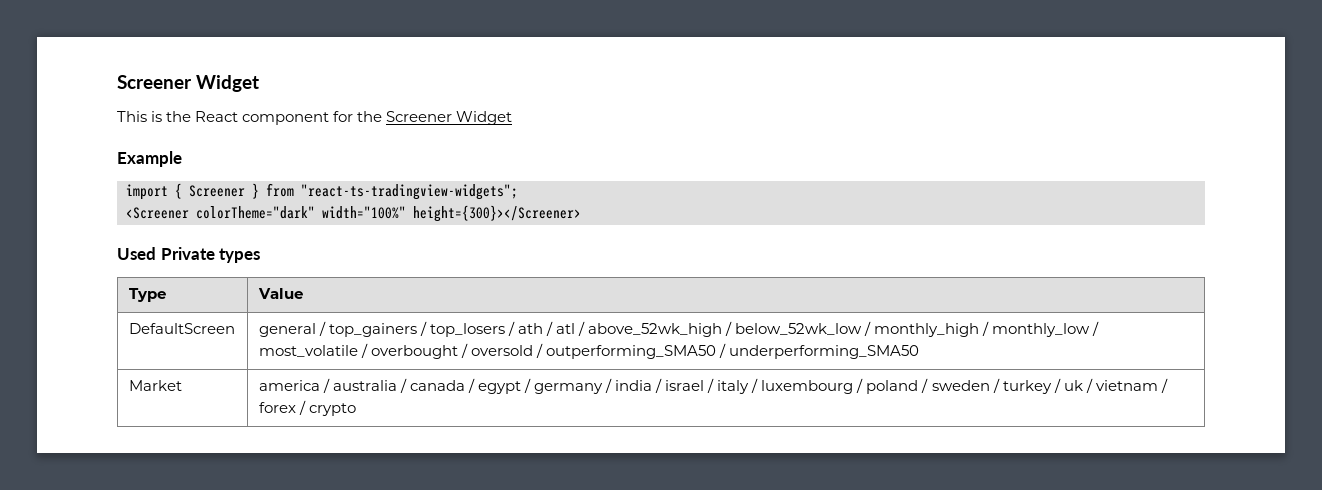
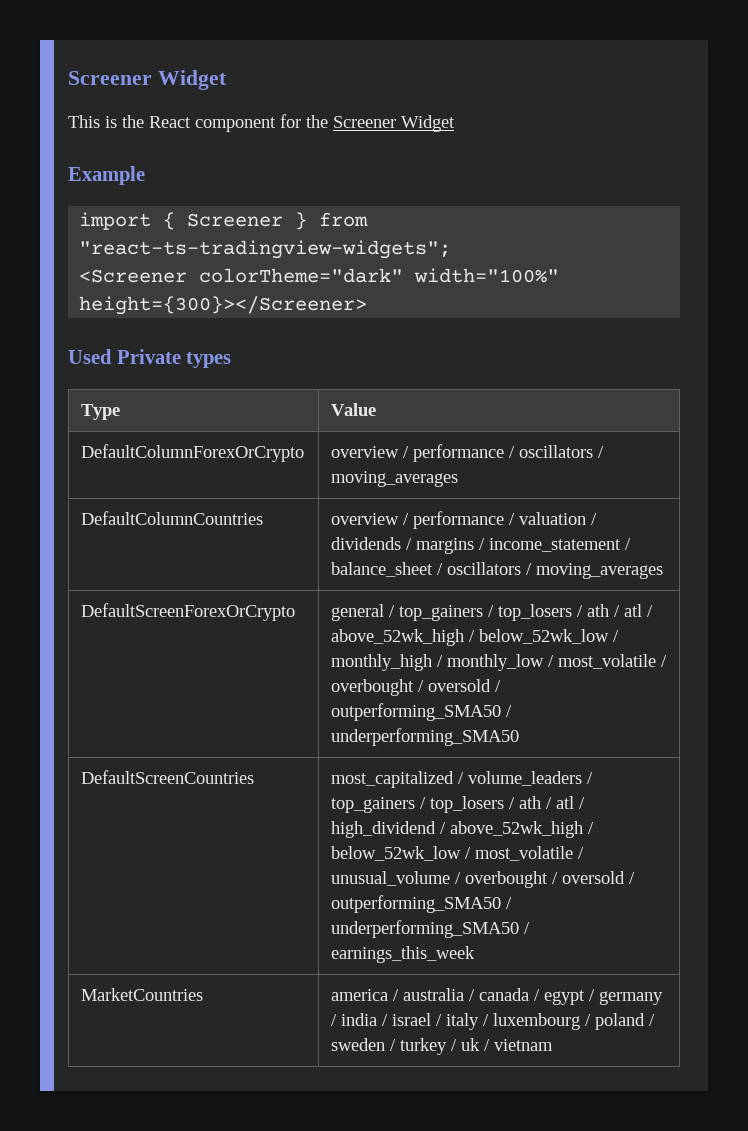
- DefaultScreen | general / top_gainers / top_losers / ath / atl / above_52wk_high / below_52wk_low / monthly_high / monthly_low / most_volatile / overbought / oversold / outperforming_SMA50 / underperforming_SMA50
+ DefaultColumnForexOrCrypto | overview / performance / oscillators / moving_averages
+ DefaultColumnCountries | overview / performance / valuation / dividends / margins / income_statement / balance_sheet / oscillators / moving_averages
+ DefaultScreenForexOrCrypto | general / top_gainers / top_losers / ath / atl / above_52wk_high / below_52wk_low / monthly_high / monthly_low / most_volatile / overbought / oversold / outperforming_SMA50 / underperforming_SMA50
- Market | america / australia / canada / egypt / germany / india / israel / italy / luxembourg / poland / sweden / turkey / uk / vietnam / forex / crypto
+ DefaultScreenCountries | most_capitalized / volume_leaders / top_gainers / top_losers / ath / atl / high_dividend / above_52wk_high / below_52wk_low / most_volatile / unusual_volume / overbought / oversold / outperforming_SMA50 / underperforming_SMA50 / earnings_this_week
+ MarketCountries | america / australia / canada / egypt / germany / india / israel / italy / luxembourg / poland / sweden / turkey / uk / vietnam

